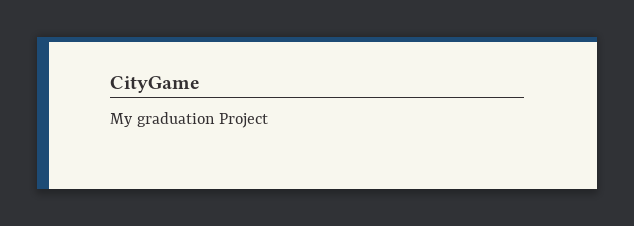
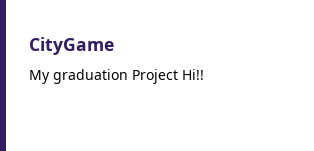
- My graduation Project
+ My graduation Project Hi!!

